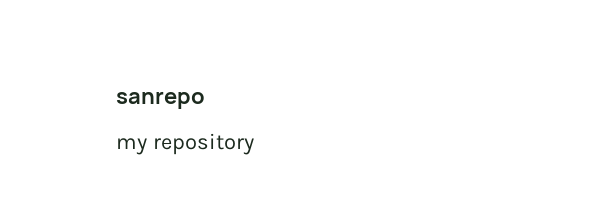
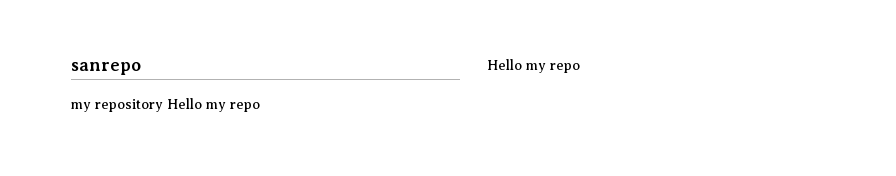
- my repository
+ my repository Hello my repo
+ Hello my repo

